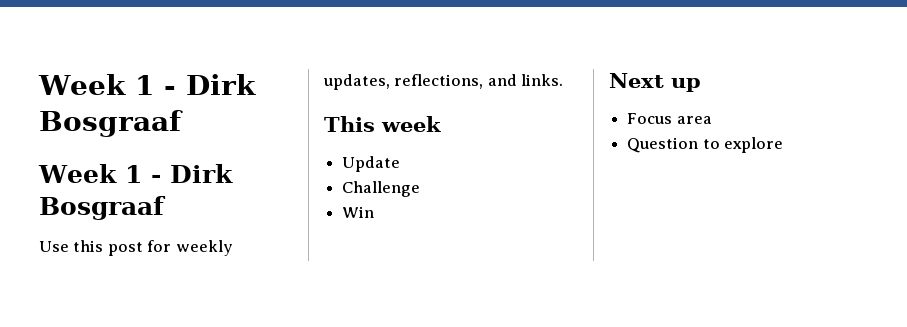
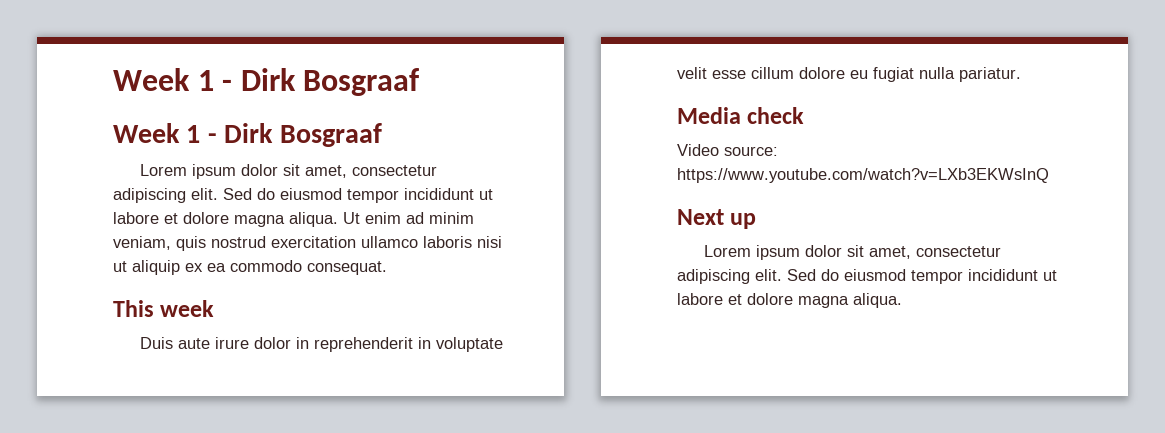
- Use this post for weekly updates, reflections, and links.
+ Lorem ipsum dolor sit amet, consectetur adipiscing elit. Sed do eiusmod tempor incididunt ut labore et dolore magna aliqua. Ut enim ad minim veniam, quis nostrud exercitation ullamco laboris nisi ut aliquip ex ea commodo consequat.
  This week
- Update
- Challenge
- Win
+ Duis aute irure dolor in reprehenderit in voluptate velit esse cillum dolore eu fugiat nulla pariatur.
+ Media check
+ Video source: https://www.youtube.com/watch?v=LXb3EKWsInQ
  Next up
- Focus area
- Question to explore
+ Lorem ipsum dolor sit amet, consectetur adipiscing elit. Sed do eiusmod tempor incididunt ut labore et dolore magna aliqua.

